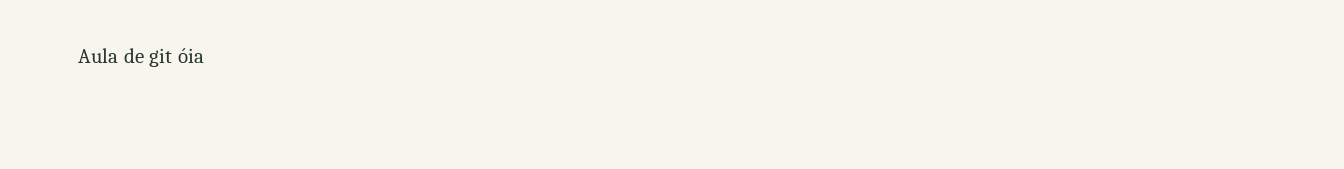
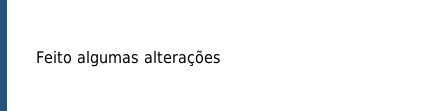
- Aula de git óia
+ Feito algumas alterações

